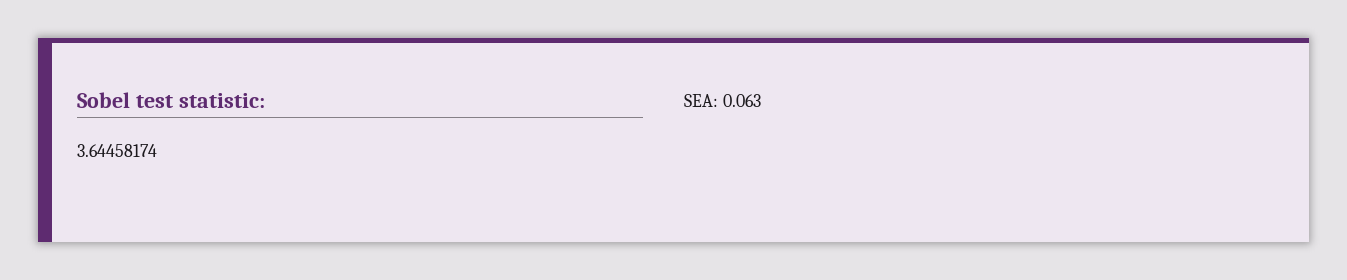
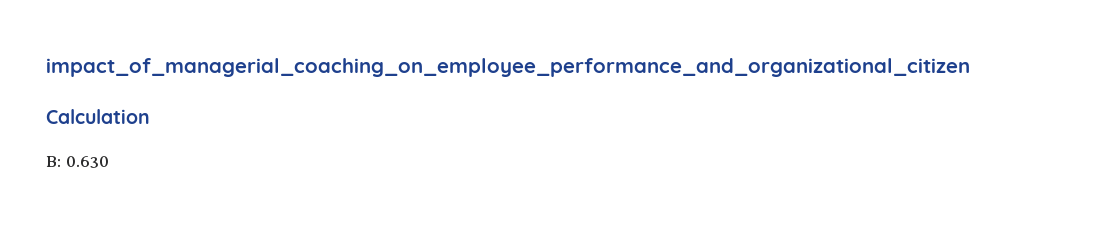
- Sobel test statistic:
- 3.64458174
- SEA: 0.063
+ impact_of_managerial_coaching_on_employee_performance_and_organizational_citizen
+ Calculation
+ B: 0.630

